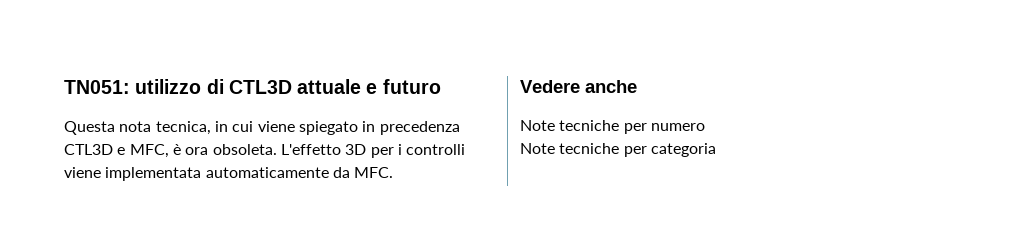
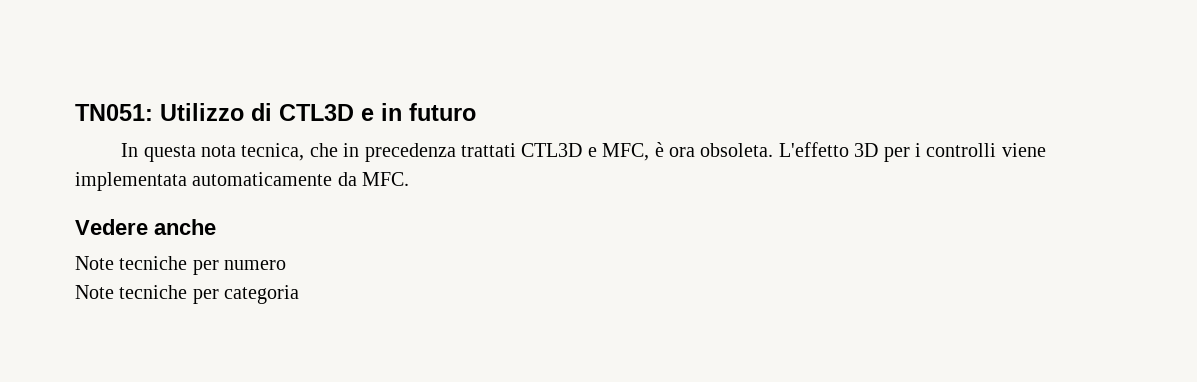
- TN051: utilizzo di CTL3D attuale e futuro
+ TN051: Utilizzo di CTL3D e in futuro
- Questa nota tecnica, in cui viene spiegato in precedenza CTL3D e MFC, è ora obsoleta.
+ In questa nota tecnica, che in precedenza trattati CTL3D e MFC, è ora obsoleta.

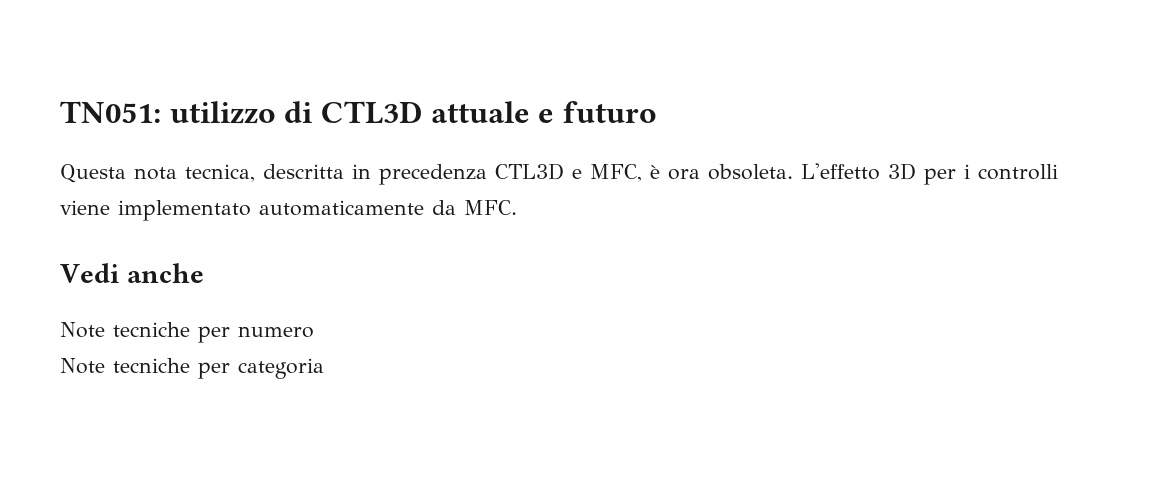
- TN051: Utilizzo di CTL3D e in futuro
+ TN051: utilizzo di CTL3D attuale e futuro
- In questa nota tecnica, che in precedenza trattati CTL3D e MFC, è ora obsoleta.
+ Questa nota tecnica, descritta in precedenza CTL3D e MFC, è ora obsoleta.
- L'effetto 3D per i controlli viene implementata automaticamente da MFC.
+ L'effetto 3D per i controlli viene implementato automaticamente da MFC.
- Vedere anche
+ Vedi anche

